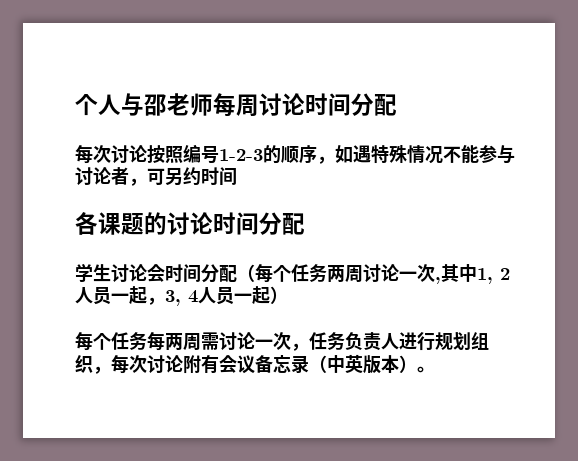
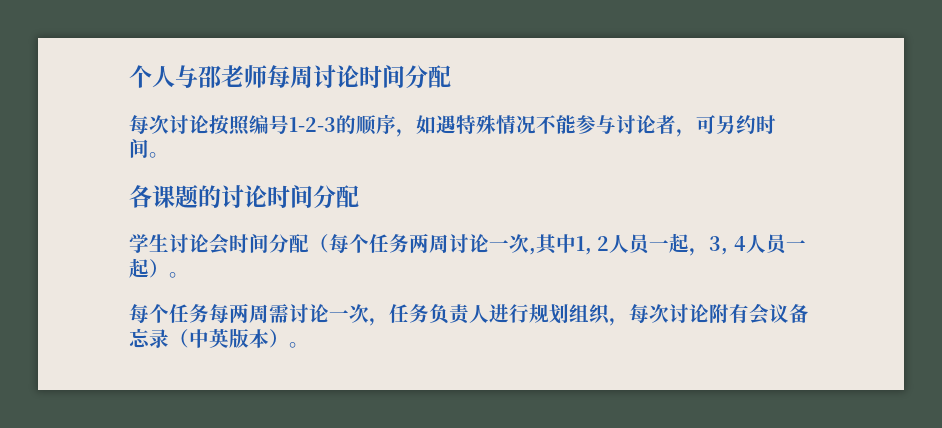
- 每次讨论按照编号1-2-3的顺序，如遇特殊情况不能参与讨论者，可另约时间
+ 每次讨论按照编号1-2-3的顺序，如遇特殊情况不能参与讨论者，可另约时间。
- 学生讨论会时间分配（每个任务两周讨论一次,其中1, 2人员一起，3, 4人员一起）
+ 学生讨论会时间分配（每个任务两周讨论一次,其中1, 2人员一起，3, 4人员一起）。

